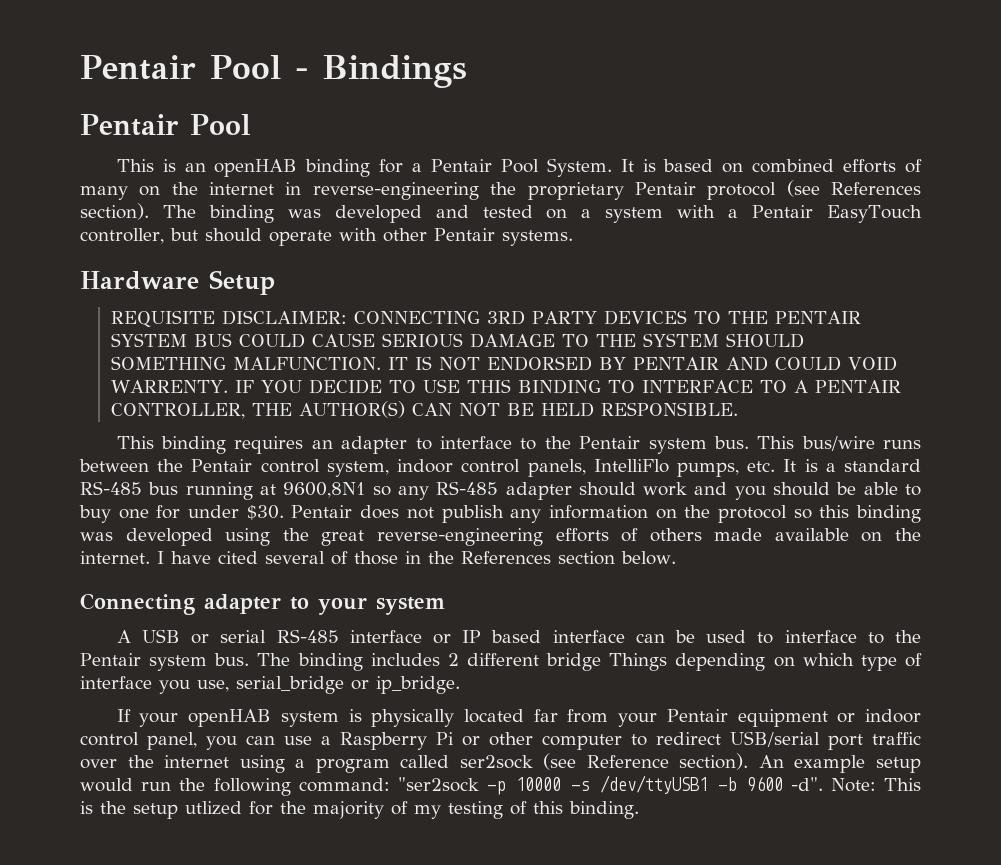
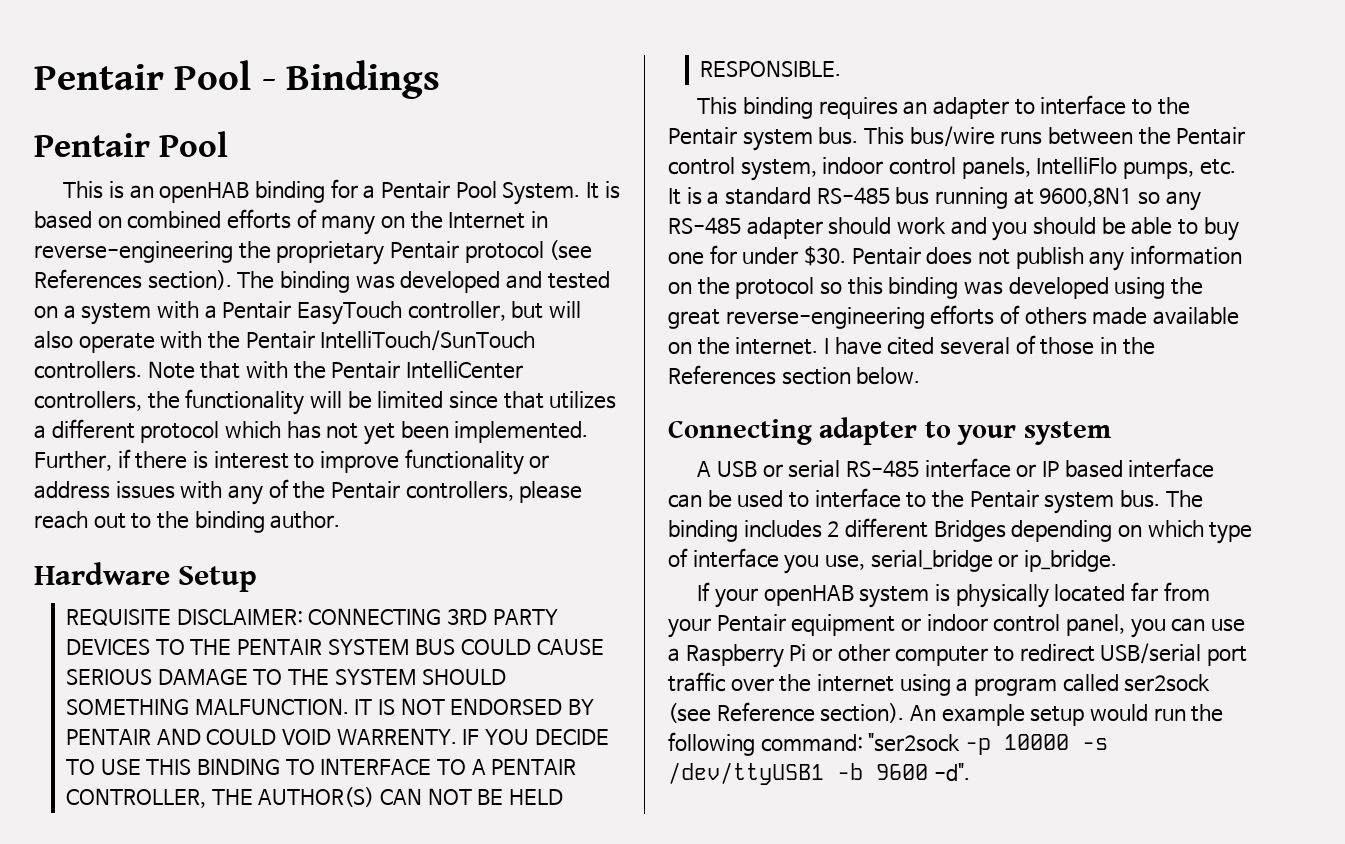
- It is based on combined efforts of many on the internet in reverse-engineering the proprietary Pentair protocol (see References section).
+ It is based on combined efforts of many on the Internet in reverse-engineering the proprietary Pentair protocol (see References section).
- The binding was developed and tested on a system with a Pentair EasyTouch controller, but should operate with other Pentair systems.
+ The binding was developed and tested on a system with a Pentair EasyTouch controller, but will also operate with the Pentair IntelliTouch/SunTouch controllers. Note that with the Pentair IntelliCenter controllers, the functionality will be limited since that utilizes a different protocol which has not yet been implemented. Further, if there is interest to improve functionality or address issues with any of the Pentair controllers, please reach out to the binding author.
- The binding includes 2 different bridge Things depending on which type of interface you use, serial_bridge or ip_bridge.
+ The binding includes 2 different Bridges depending on which type of interface you use, serial_bridge or ip_bridge.
- Note: This is the setup utlized for the majority of my testing of this binding.

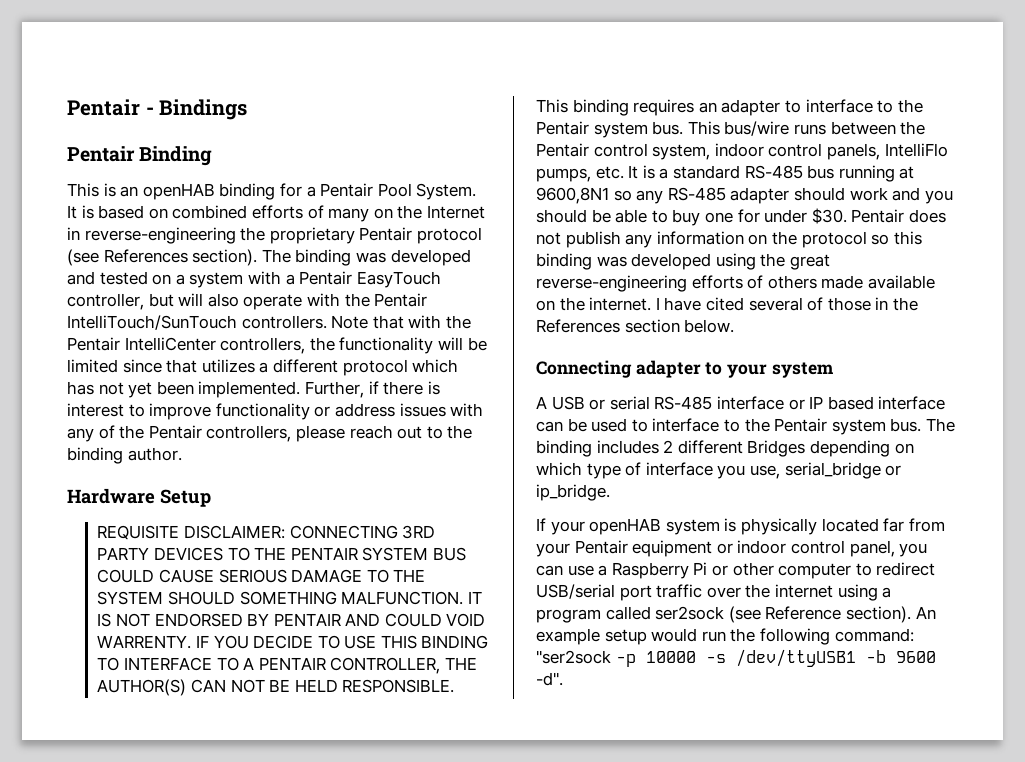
- Pentair Pool - Bindings
- Pentair Pool
+ Pentair - Bindings
+ Pentair Binding

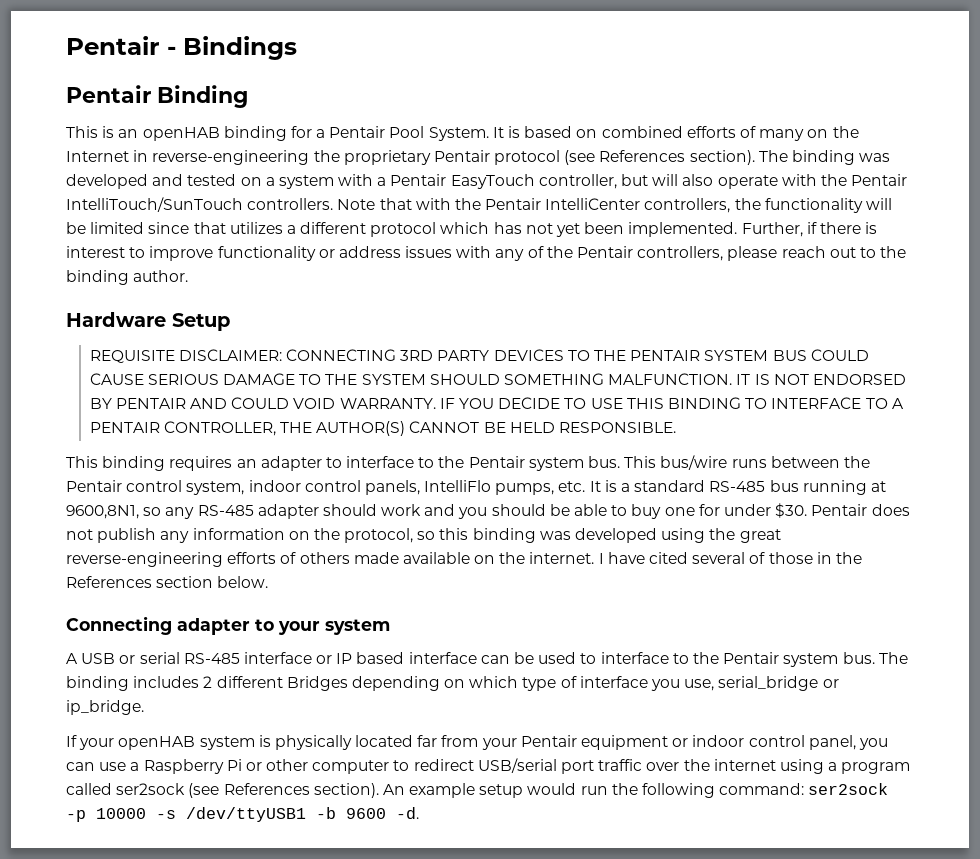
- IT IS NOT ENDORSED BY PENTAIR AND COULD VOID WARRENTY.
+ IT IS NOT ENDORSED BY PENTAIR AND COULD VOID WARRANTY.
- IF YOU DECIDE TO USE THIS BINDING TO INTERFACE TO A PENTAIR CONTROLLER, THE AUTHOR(S) CAN NOT BE HELD RESPONSIBLE.
+ IF YOU DECIDE TO USE THIS BINDING TO INTERFACE TO A PENTAIR CONTROLLER, THE AUTHOR(S) CANNOT BE HELD RESPONSIBLE.
- This bus/wire runs between the Pentair control system, indoor control panels, IntelliFlo pumps, etc. It is a standard RS-485 bus running at 9600,8N1 so any RS-485 adapter should work and you should be able to buy one for under $30.
+ This bus/wire runs between the Pentair control system, indoor control panels, IntelliFlo pumps, etc. It is a standard RS-485 bus running at 9600,8N1, so any RS-485 adapter should work and you should be able to buy one for under $30.
- Pentair does not publish any information on the protocol so this binding was developed using the great reverse-engineering efforts of others made available on the internet.
+ Pentair does not publish any information on the protocol, so this binding was developed using the great reverse-engineering efforts of others made available on the internet.
- If your openHAB system is physically located far from your Pentair equipment or indoor control panel, you can use a Raspberry Pi or other computer to redirect USB/serial port traffic over the internet using a program called ser2sock (see Reference section).
+ If your openHAB system is physically located far from your Pentair equipment or indoor control panel, you can use a Raspberry Pi or other computer to redirect USB/serial port traffic over the internet using a program called ser2sock (see References section).
- An example setup would run the following command: "ser2sock -p 10000 -s /dev/ttyUSB1 -b 9600 -d".
+ An example setup would run the following command: ser2sock -p 10000 -s /dev/ttyUSB1 -b 9600 -d.

